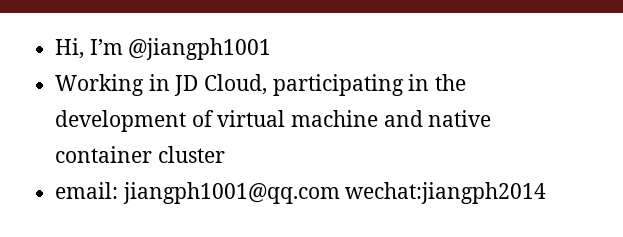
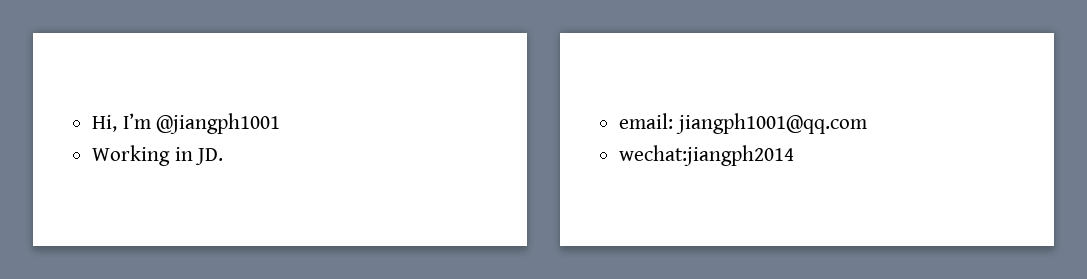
- Working in JD Cloud, participating in the development of virtual machine and native container cluster
+ Working in JD.
- email: jiangph1001@qq.com wechat:jiangph2014
+ email: jiangph1001@qq.com
+ wechat:jiangph2014

